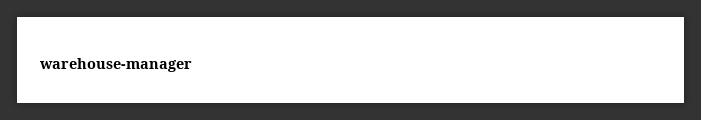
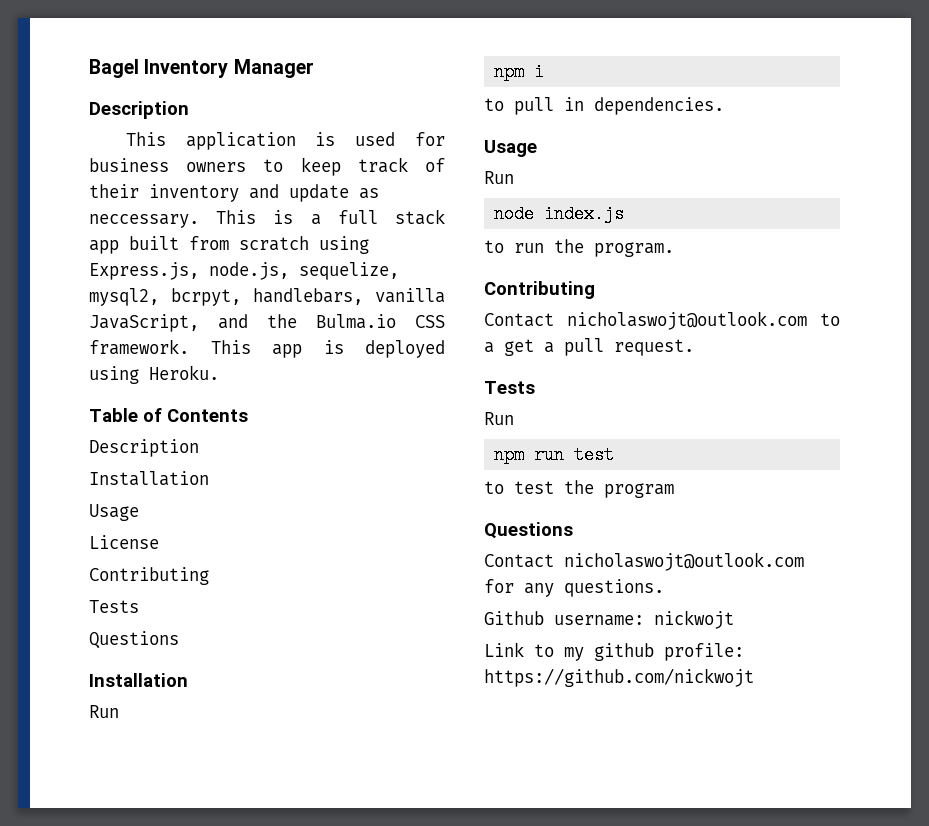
- warehouse-manager
+ Bagel Inventory Manager
+ Description
+ This application is used for business owners to keep track of their inventory and update as neccessary. This is a full stack app built from scratch using Express.js, node.js, sequelize, mysql2, bcrpyt, handlebars, vanilla JavaScript, and the Bulma.io CSS framework. This app is deployed using Heroku.
+ Table of Contents
+ Description
+ Installation
+ Usage
+ License
+ Contributing
+ Tests
+ Questions
+ Installation
+ Run
+ npm i
+ to pull in dependencies.
+ Usage
+ Run
+ node index.js
+ to run the program.
+ Contributing
+ Contact nicholaswojt@outlook.com to a get a pull request.
+ Tests
+ Run
+ npm run test
+ to test the program
+ Questions
+ Contact nicholaswojt@outlook.com for any questions.
+ Github username: nickwojt
+ Link to my github profile: https://github.com/nickwojt

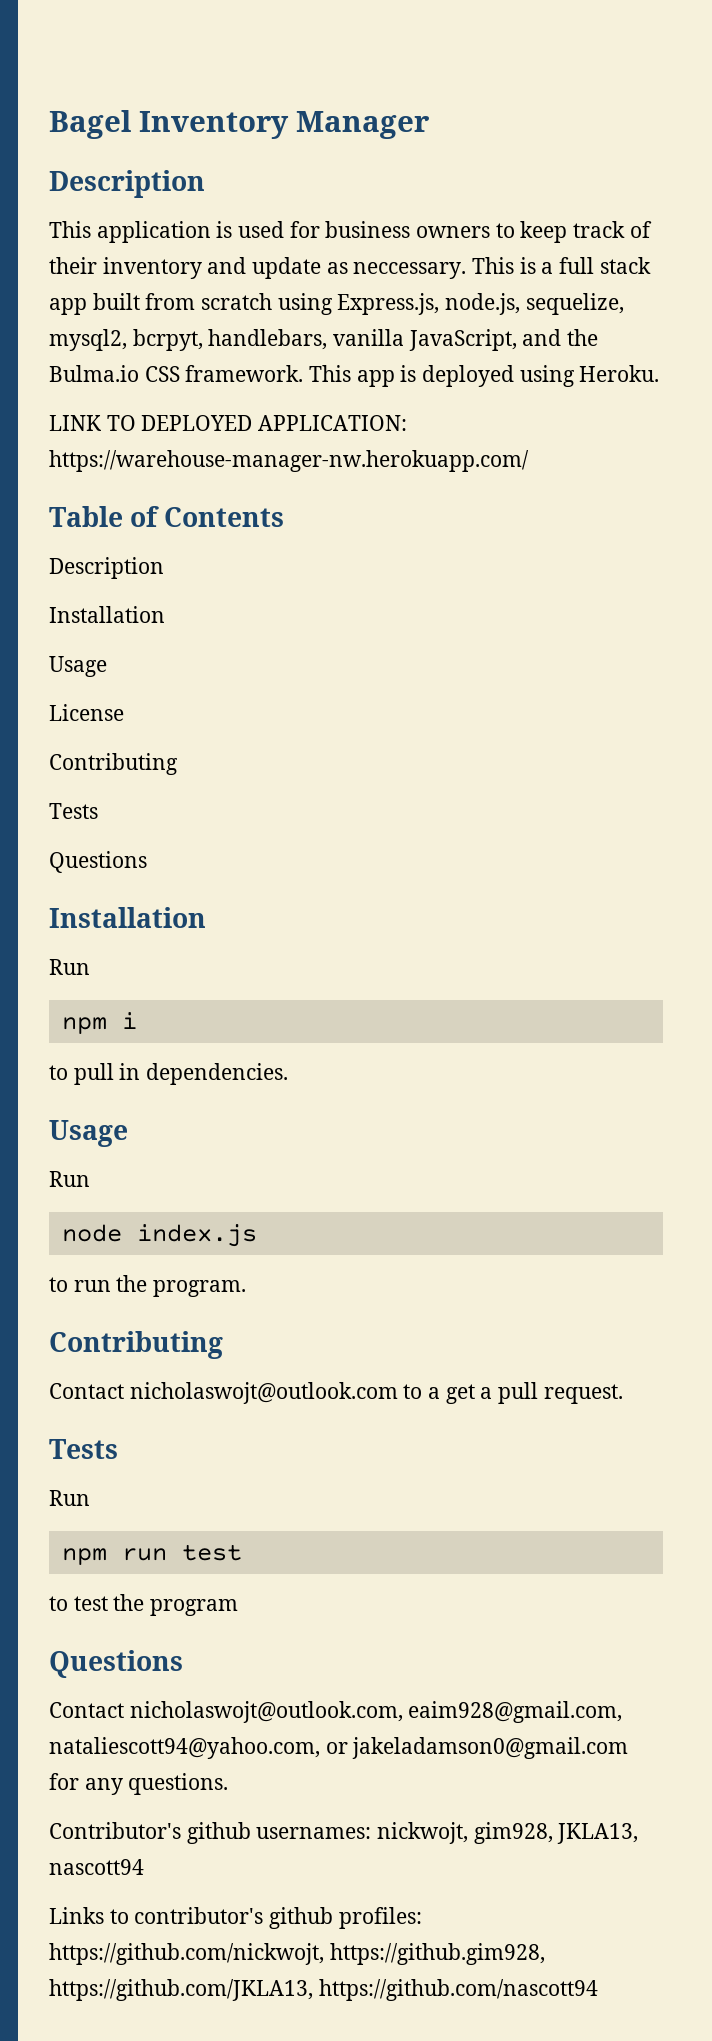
+ LINK TO DEPLOYED APPLICATION: https://warehouse-manager-nw.herokuapp.com/
- Contact nicholaswojt@outlook.com for any questions.
- Github username: nickwojt
- Link to my github profile: https://github.com/nickwojt
+ Contact nicholaswojt@outlook.com, eaim928@gmail.com, nataliescott94@yahoo.com, or jakeladamson0@gmail.com for any questions.
+ Contributor's github usernames: nickwojt, gim928, JKLA13, nascott94
+ Links to contributor's github profiles: https://github.com/nickwojt, https://github.gim928, https://github.com/JKLA13, https://github.com/nascott94

